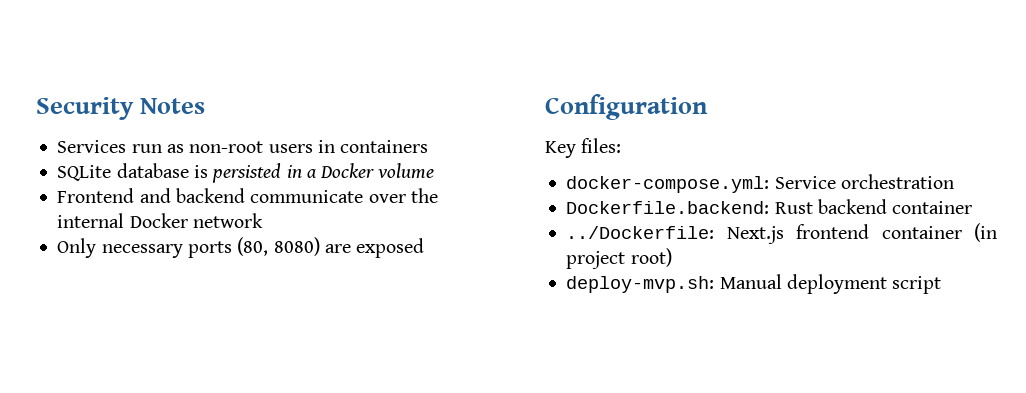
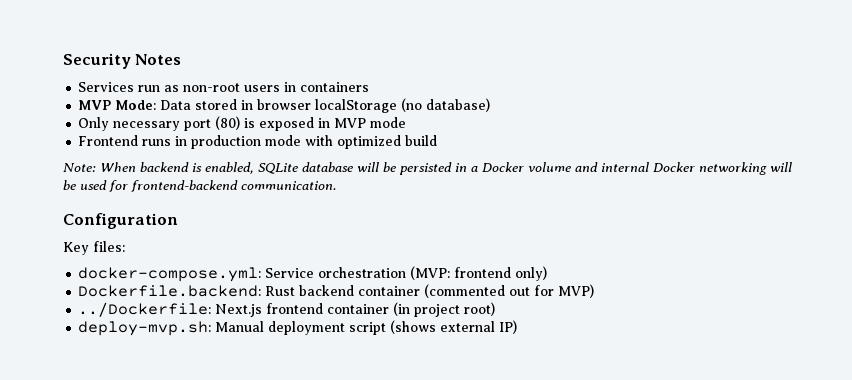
- SQLite database is persisted in a Docker volume
- Frontend and backend communicate over the internal Docker network
- Only necessary ports (80, 8080) are exposed
+ MVP Mode: Data stored in browser localStorage (no database)
+ Only necessary port (80) is exposed in MVP mode
+ Frontend runs in production mode with optimized build
+ Note: When backend is enabled, SQLite database will be persisted in a Docker volume and internal Docker networking will be used for frontend-backend communication.
- docker-compose.yml: Service orchestration
+ docker-compose.yml: Service orchestration (MVP: frontend only)
- Dockerfile.backend: Rust backend container
+ Dockerfile.backend: Rust backend container (commented out for MVP)
- deploy-mvp.sh: Manual deployment script
+ deploy-mvp.sh: Manual deployment script (shows external IP)

